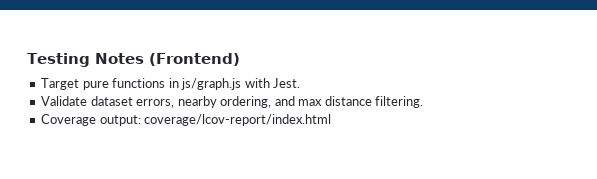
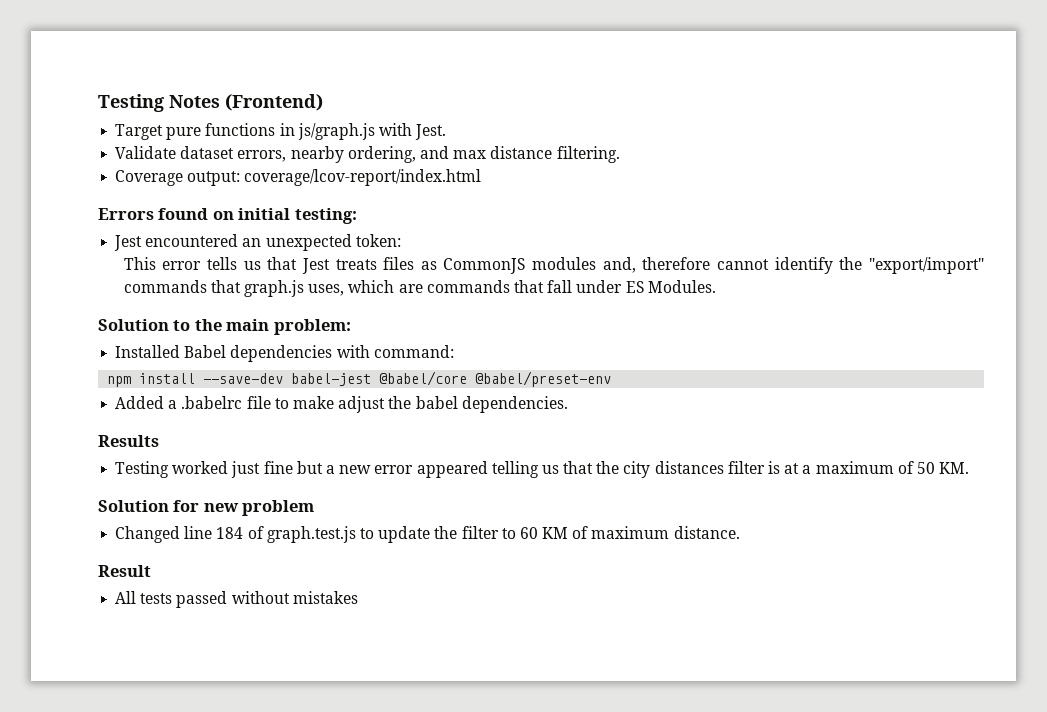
+ Errors found on initial testing:
+ Jest encountered an unexpected token:
+ This error tells us that Jest treats files as CommonJS modules and, therefore cannot identify the "export/import" commands that graph.js uses, which are commands that fall under ES Modules.
+ Solution to the main problem:
+ Installed Babel dependencies with command:
+ npm install --save-dev babel-jest @babel/core @babel/preset-env
+ Added a .babelrc file to make adjust the babel dependencies.
+ Results
+ Testing worked just fine but a new error appeared telling us that the city distances filter is at a maximum of 50 KM.
+ Solution for new problem
+ Changed line 184 of graph.test.js to update the filter to 60 KM of maximum distance.
+ Result
+ All tests passed without mistakes

